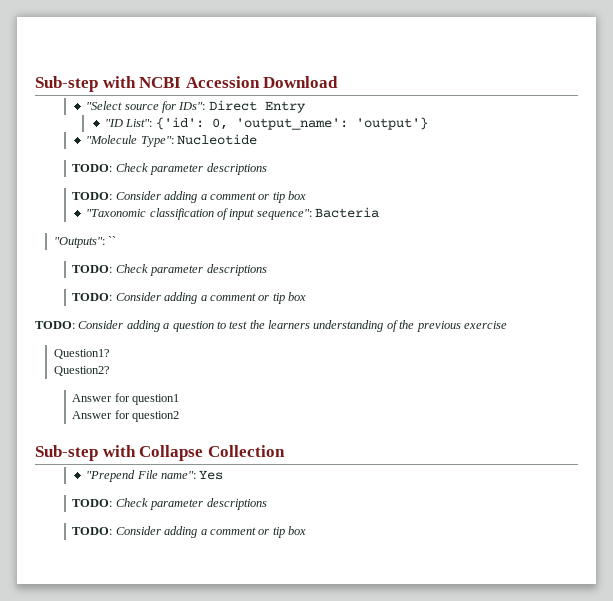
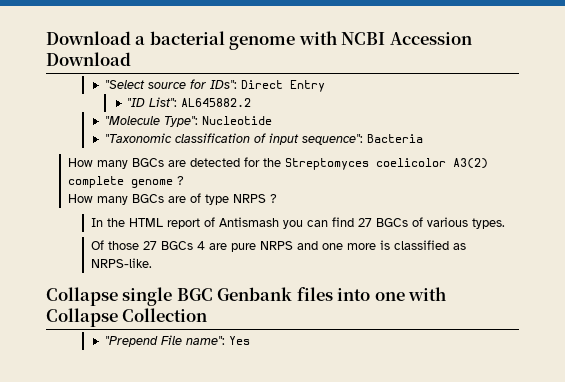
- Sub-step with NCBI Accession Download
+ Download a bacterial genome with NCBI Accession Download
- "ID List": {'id': 0, 'output_name': 'output'}
+ "ID List": AL645882.2
  "Molecule Type": Nucleotide
- TODO: Check parameter descriptions
- TODO: Consider adding a comment or tip box
- "Outputs": ``
- TODO: Check parameter descriptions
- TODO: Consider adding a comment or tip box
- TODO: Consider adding a question to test the learners understanding of the previous exercise
- Question1?
- Question2?
- Answer for question1
- Answer for question2
- Sub-step with Collapse Collection
+ How many BGCs are detected for the Streptomyces coelicolor A3(2) complete genome ?
+ How many BGCs are of type NRPS ?
+ In the HTML report of Antismash you can find 27 BGCs of various types.
+ Of those 27 BGCs 4 are pure NRPS and one more is classified as NRPS-like.
+ Collapse single BGC Genbank files into one with Collapse Collection
  "Prepend File name": Yes
- TODO: Check parameter descriptions
- TODO: Consider adding a comment or tip box

